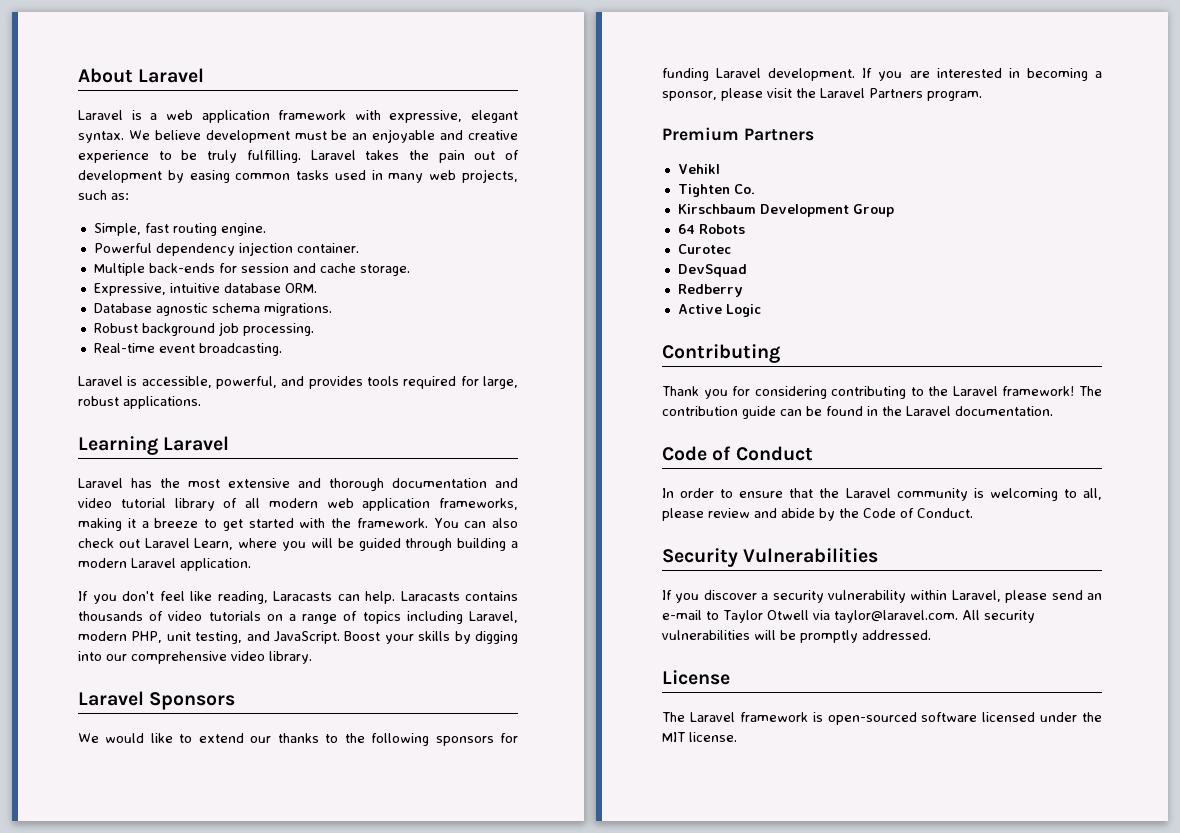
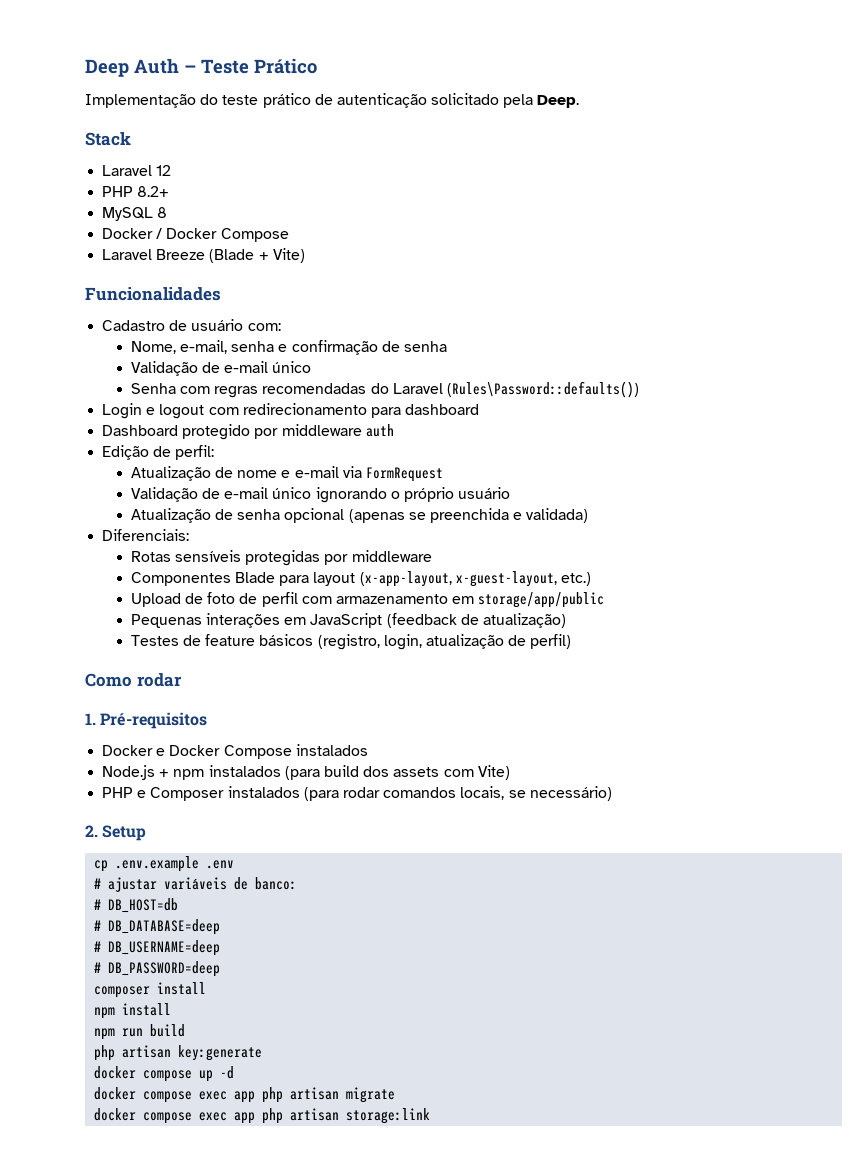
- About Laravel
- Laravel is a web application framework with expressive, elegant syntax. We believe development must be an enjoyable and creative experience to be truly fulfilling. Laravel takes the pain out of development by easing common tasks used in many web projects, such as:
- Simple, fast routing engine.
- Powerful dependency injection container.
- Multiple back-ends for session and cache storage.
- Expressive, intuitive database ORM.
- Database agnostic schema migrations.
- Robust background job processing.
- Real-time event broadcasting.
- Laravel is accessible, powerful, and provides tools required for large, robust applications.
- Learning Laravel
- Laravel has the most extensive and thorough documentation and video tutorial library of all modern web application frameworks, making it a breeze to get started with the framework. You can also check out Laravel Learn, where you will be guided through building a modern Laravel application.
- If you don't feel like reading, Laracasts can help. Laracasts contains thousands of video tutorials on a range of topics including Laravel, modern PHP, unit testing, and JavaScript. Boost your skills by digging into our comprehensive video library.
- Laravel Sponsors
- We would like to extend our thanks to the following sponsors for funding Laravel development. If you are interested in becoming a sponsor, please visit the Laravel Partners program.
- Premium Partners
- Vehikl
- Tighten Co.
- Kirschbaum Development Group
- 64 Robots
- Curotec
- DevSquad
- Redberry
- Active Logic
- Contributing
- Thank you for considering contributing to the Laravel framework! The contribution guide can be found in the Laravel documentation.
- Code of Conduct
- In order to ensure that the Laravel community is welcoming to all, please review and abide by the Code of Conduct.
- Security Vulnerabilities
- If you discover a security vulnerability within Laravel, please send an e-mail to Taylor Otwell via taylor@laravel.com. All security vulnerabilities will be promptly addressed.
- License
- The Laravel framework is open-sourced software licensed under the MIT license.
+ Deep Auth – Teste Prático
+ Implementação do teste prático de autenticação solicitado pela Deep.
+ Stack
+ Laravel 12
+ PHP 8.2+
+ MySQL 8
+ Docker / Docker Compose
+ Laravel Breeze (Blade + Vite)
+ Funcionalidades
+ Cadastro de usuário com:
+ Nome, e-mail, senha e confirmação de senha
+ Validação de e-mail único
+ Senha com regras recomendadas do Laravel (Rules\Password::defaults())
+ Login e logout com redirecionamento para dashboard
+ Dashboard protegido por middleware auth
+ Edição de perfil:
+ Atualização de nome e e-mail via FormRequest
+ Validação de e-mail único ignorando o próprio usuário
+ Atualização de senha opcional (apenas se preenchida e validada)
+ Diferenciais:
+ Rotas sensíveis protegidas por middleware
+ Componentes Blade para layout (x-app-layout, x-guest-layout, etc.)
+ Upload de foto de perfil com armazenamento em storage/app/public
+ Pequenas interações em JavaScript (feedback de atualização)
+ Testes de feature básicos (registro, login, atualização de perfil)
+ Como rodar
+ 1. Pré-requisitos
+ Docker e Docker Compose instalados
+ Node.js + npm instalados (para build dos assets com Vite)
+ PHP e Composer instalados (para rodar comandos locais, se necessário)
+ 2. Setup
+ cp .env.example .env
+ # ajustar variáveis de banco:
+ # DB_HOST=db
+ # DB_DATABASE=deep
+ # DB_USERNAME=deep
+ # DB_PASSWORD=deep
+ composer install
+ npm install
+ npm run build
+ php artisan key:generate
+ docker compose up -d
+ docker compose exec app php artisan migrate
+ docker compose exec app php artisan storage:link

